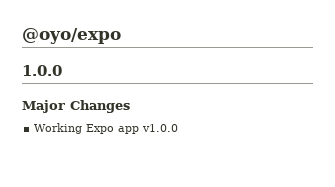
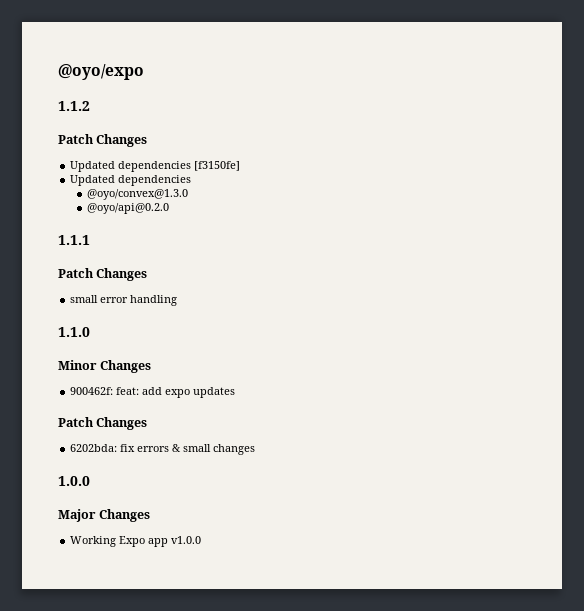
+ 1.1.2
+ Patch Changes
+ Updated dependencies [f3150fe]
+ Updated dependencies
+ @oyo/convex@1.3.0
+ @oyo/api@0.2.0
+ 1.1.1
+ Patch Changes
+ small error handling
+ 1.1.0
+ Minor Changes
+ 900462f: feat: add expo updates
+ Patch Changes
+ 6202bda: fix errors & small changes

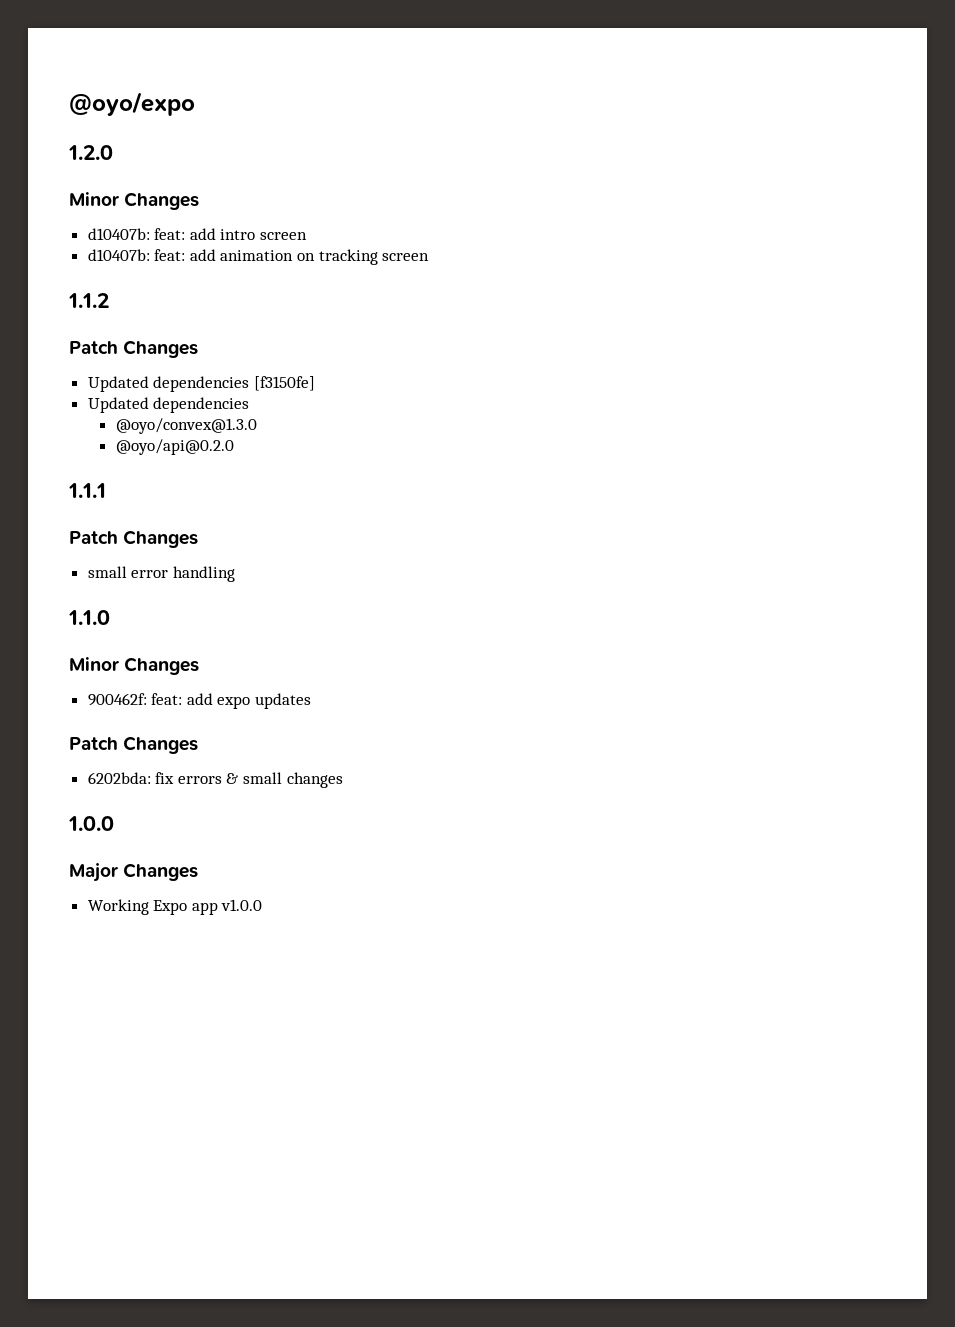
+ 1.2.0
+ Minor Changes
+ d10407b: feat: add intro screen
+ d10407b: feat: add animation on tracking screen

